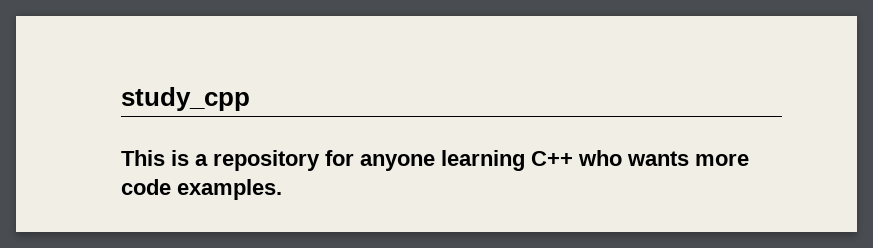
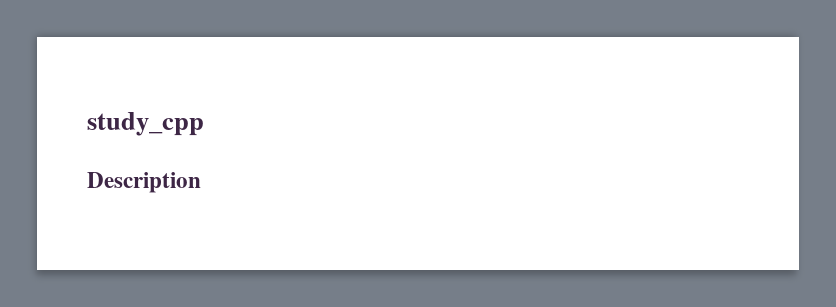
- This is a repository for anyone learning C++ who wants more code examples.
+ Description

